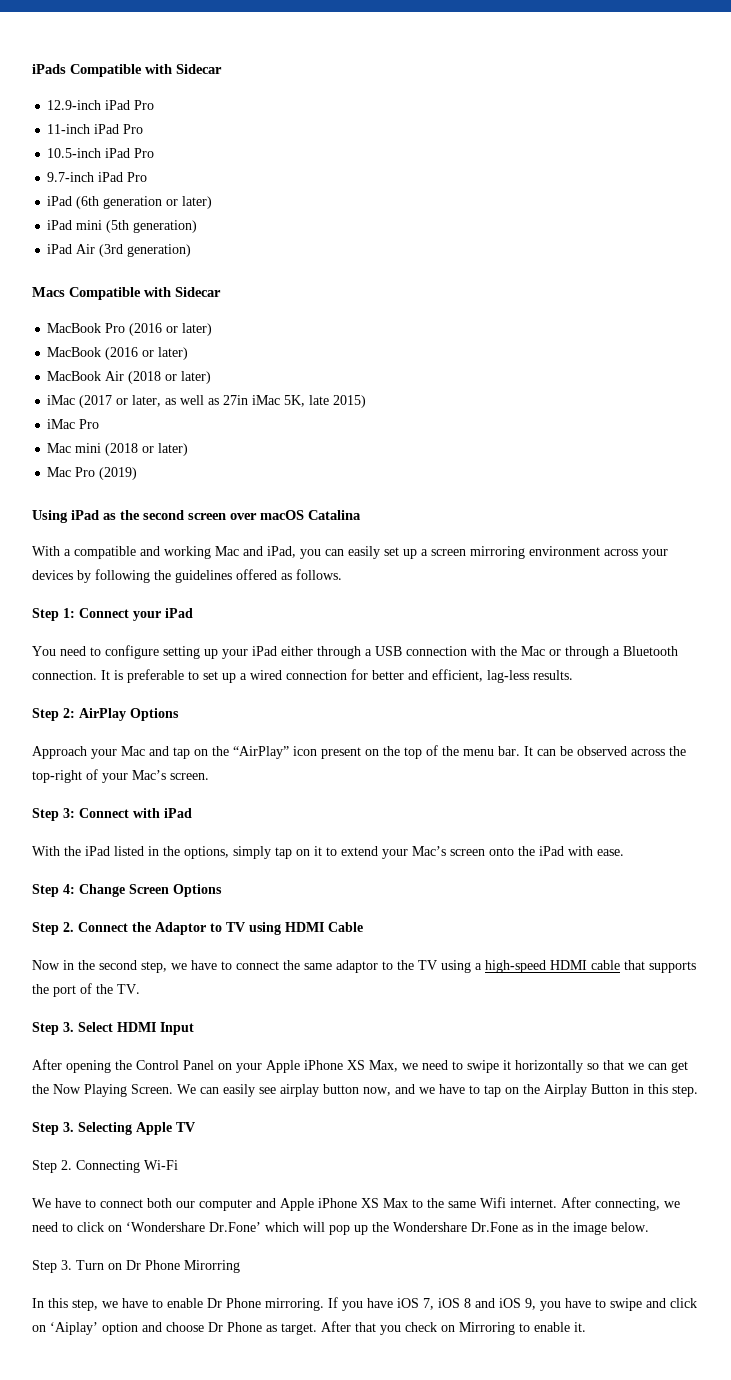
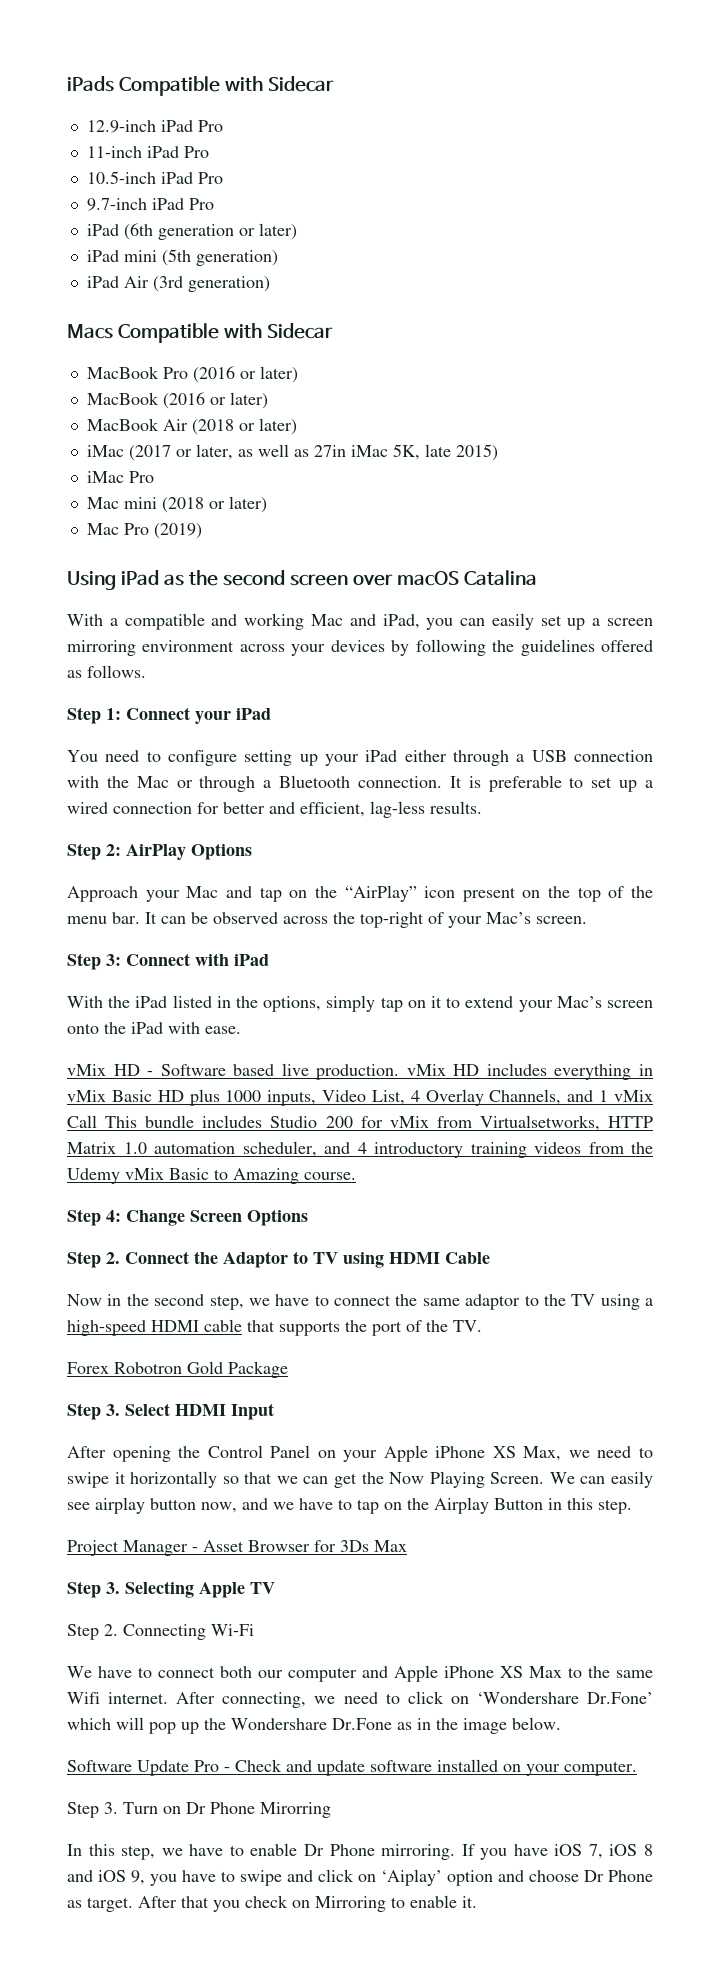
+ vMix HD - Software based live production. vMix HD includes everything in vMix Basic HD plus 1000 inputs, Video List, 4 Overlay Channels, and 1 vMix Call This bundle includes Studio 200 for vMix from Virtualsetworks, HTTP Matrix 1.0 automation scheduler, and 4 introductory training videos from the Udemy vMix Basic to Amazing course.
+ Forex Robotron Gold Package
+ Project Manager - Asset Browser for 3Ds Max
+ Software Update Pro - Check and update software installed on your computer.

